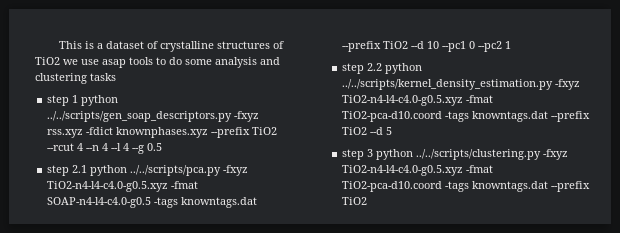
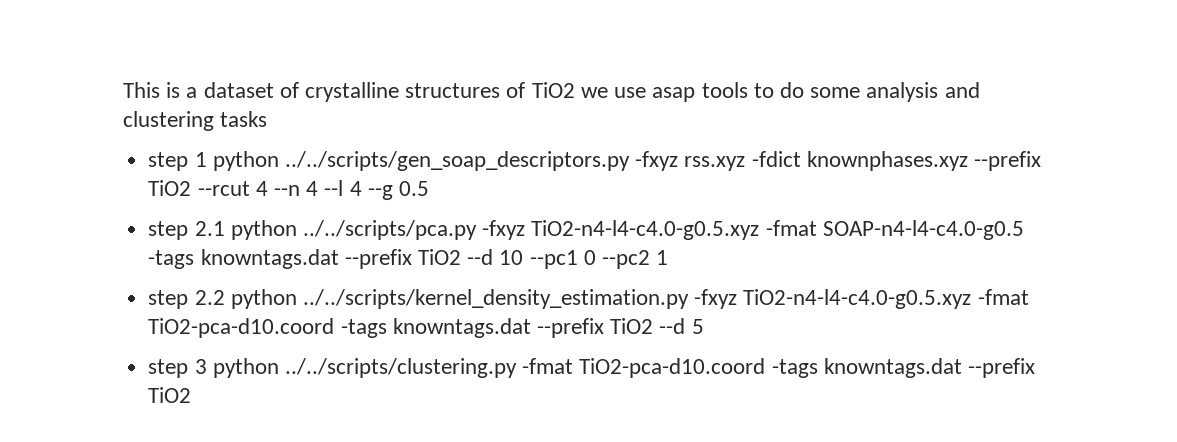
- step 3 python ../../scripts/clustering.py -fxyz TiO2-n4-l4-c4.0-g0.5.xyz -fmat TiO2-pca-d10.coord -tags knowntags.dat --prefix TiO2
+ step 3 python ../../scripts/clustering.py -fmat TiO2-pca-d10.coord -tags knowntags.dat --prefix TiO2

